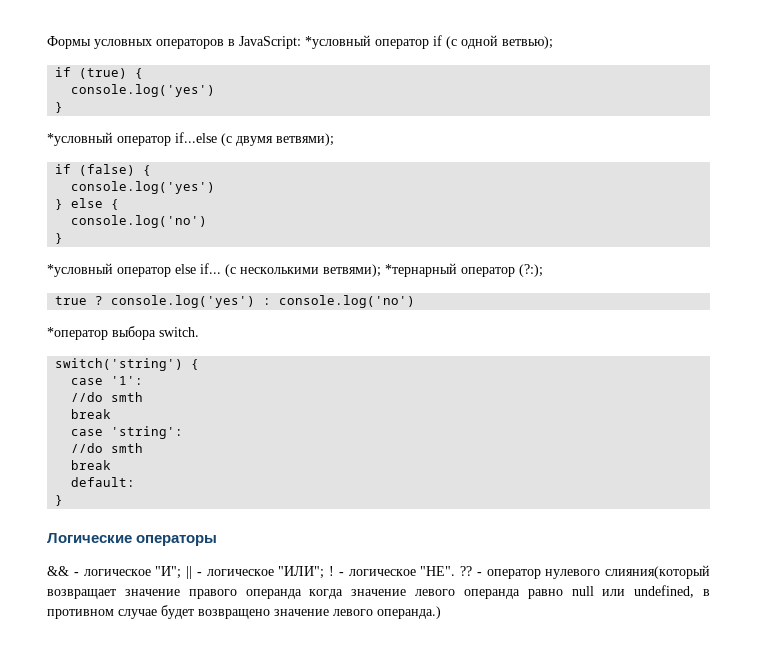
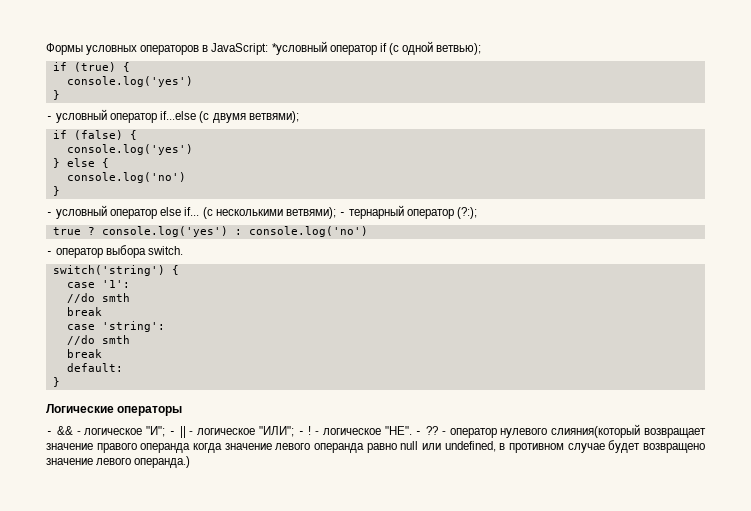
- *условный оператор if...else (с двумя ветвями);
+ - условный оператор if...else (с двумя ветвями);
- *условный оператор else if...
+ - условный оператор else if...
- (с несколькими ветвями); *тернарный оператор (?:);
+ (с несколькими ветвями); - тернарный оператор (?:);
- *оператор выбора switch.
+ - оператор выбора switch.
- && - логическое "И"; || - логическое "ИЛИ"; !
+ - && - логическое "И"; - || - логическое "ИЛИ"; - !
- - логическое "НЕ". ??
+ - логическое "НЕ". - ??

